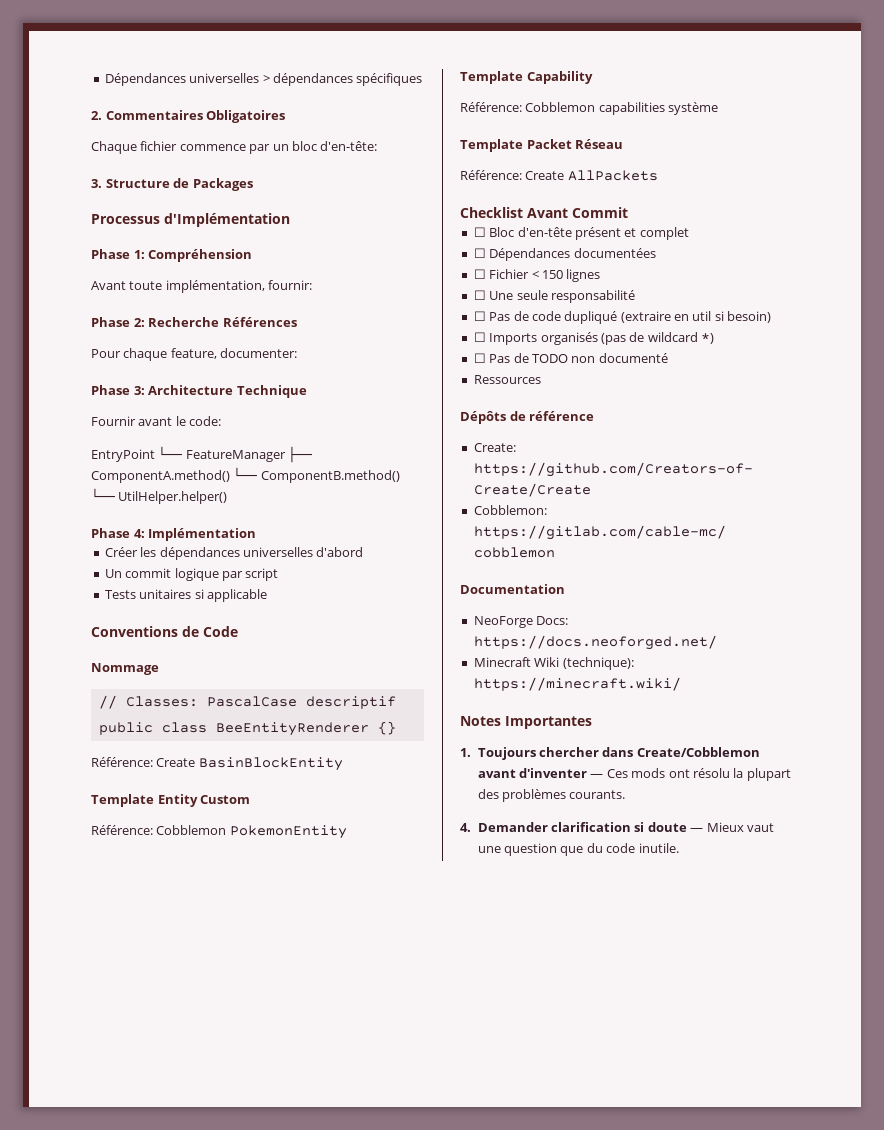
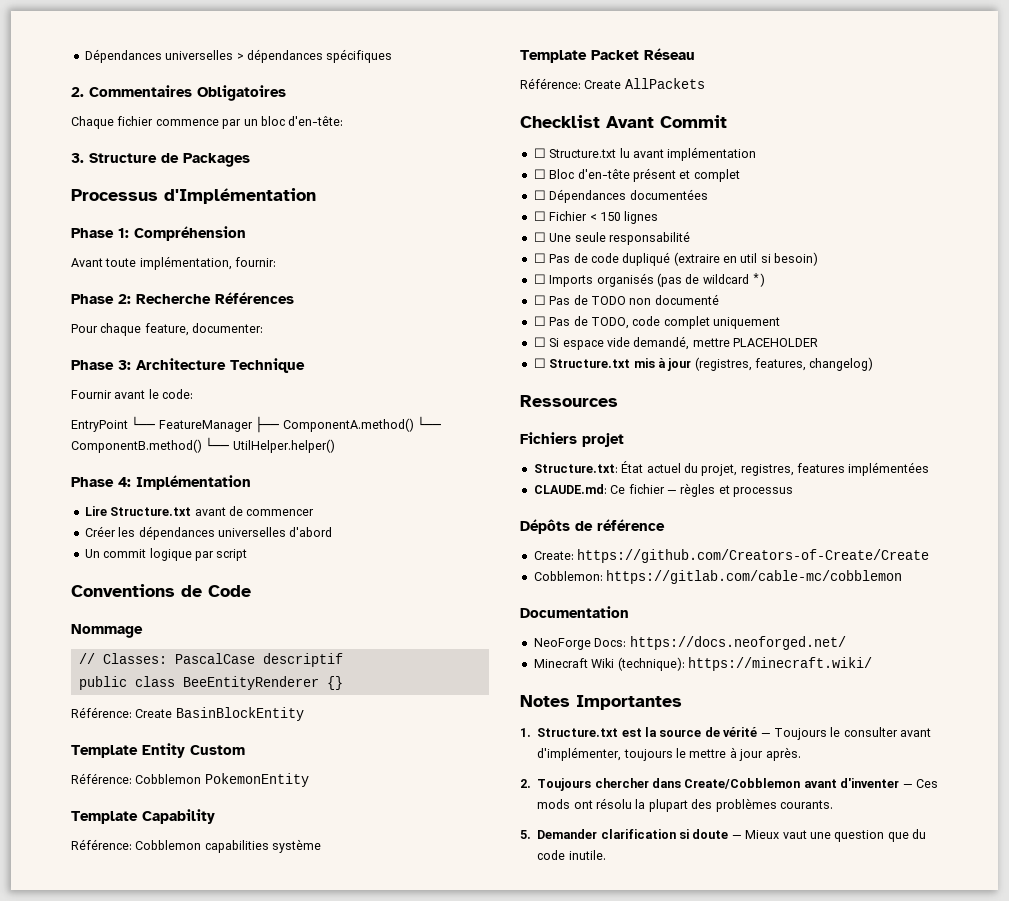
+ Lire Structure.txt avant de commencer
- Tests unitaires si applicable
+ ☐ Structure.txt lu avant implémentation
+ ☐ Pas de TODO, code complet uniquement
+ ☐ Si espace vide demandé, mettre PLACEHOLDER
+ ☐ Structure.txt mis à jour (registres, features, changelog)
  Ressources
+ Fichiers projet
+ Structure.txt: État actuel du projet, registres, features implémentées
+ CLAUDE.md: Ce fichier — règles et processus
- 1. Toujours chercher dans Create/Cobblemon avant d'inventer — Ces mods ont résolu la plupart des problèmes courants.
+ 1. Structure.txt est la source de vérité — Toujours le consulter avant d'implémenter, toujours le mettre à jour après.
+ 2. Toujours chercher dans Create/Cobblemon avant d'inventer — Ces mods ont résolu la plupart des problèmes courants.
- 4. Demander clarification si doute — Mieux vaut une question que du code inutile.
+ 5. Demander clarification si doute — Mieux vaut une question que du code inutile.

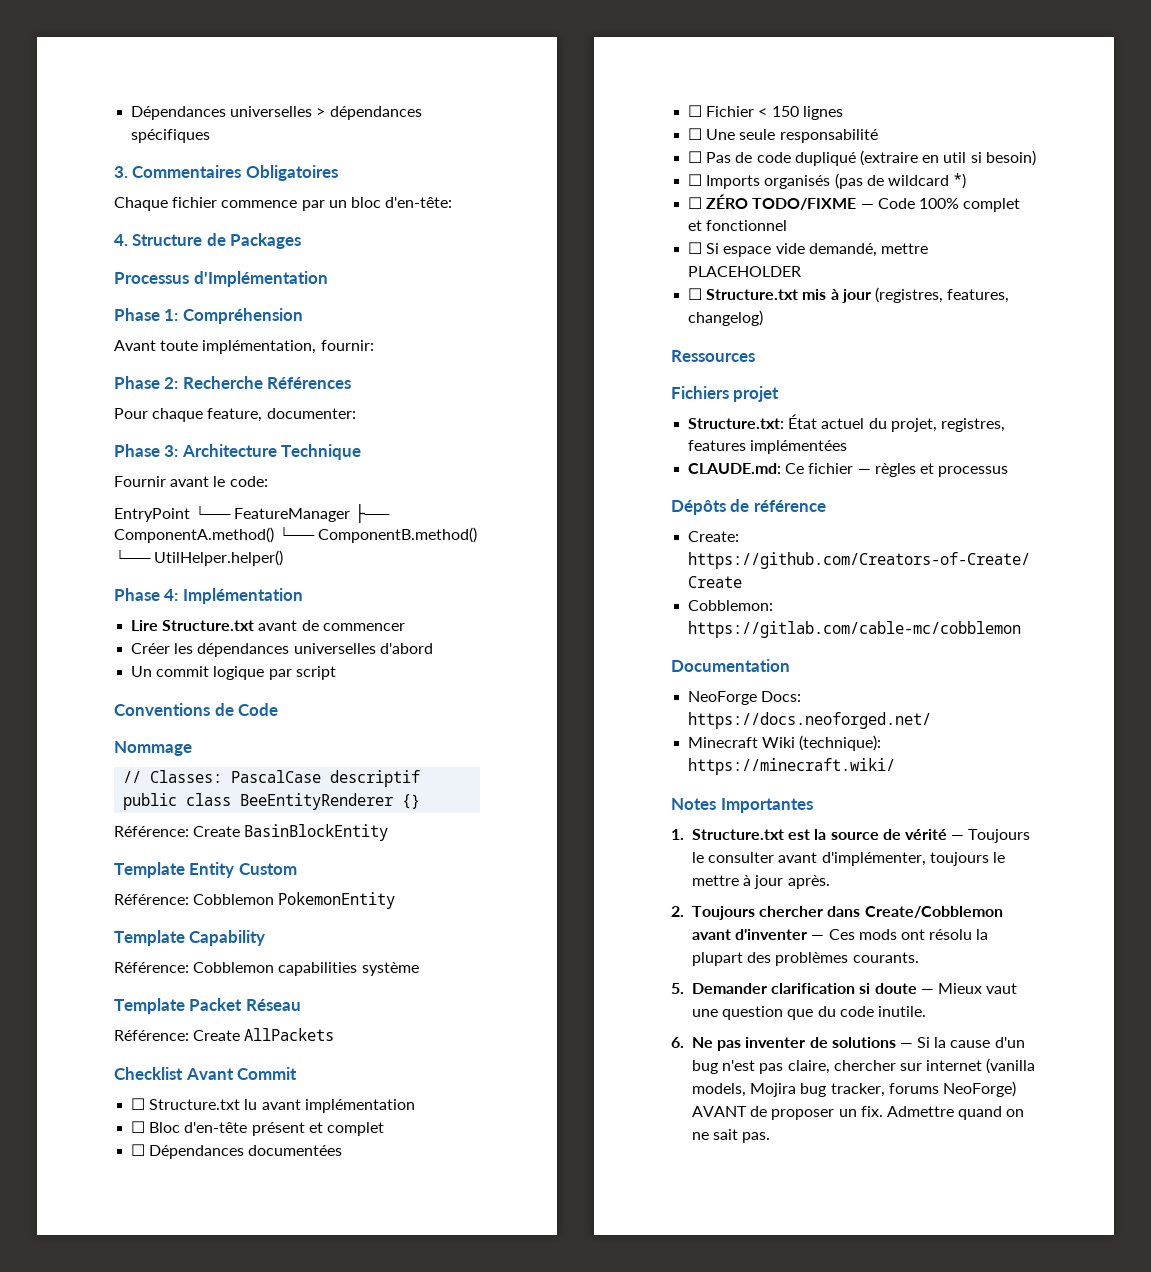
- 2. Commentaires Obligatoires
+ 3. Commentaires Obligatoires
- 3. Structure de Packages
+ 4. Structure de Packages
- ☐ Pas de TODO non documenté
- ☐ Pas de TODO, code complet uniquement
+ ☐ ZÉRO TODO/FIXME — Code 100% complet et fonctionnel
+ 6. Ne pas inventer de solutions — Si la cause d'un bug n'est pas claire, chercher sur internet (vanilla models, Mojira bug tracker, forums NeoForge) AVANT de proposer un fix. Admettre quand on ne sait pas.

